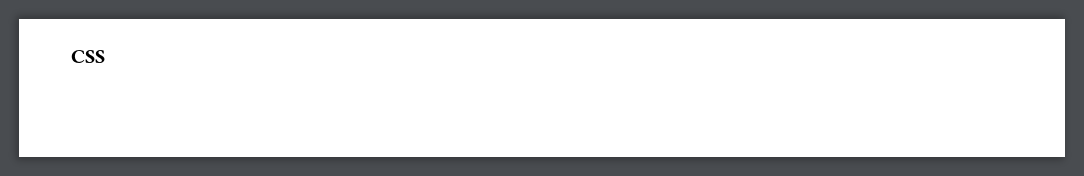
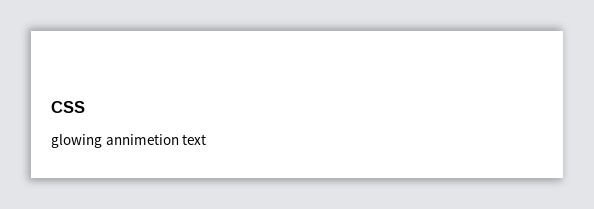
+ glowing annimetion text

